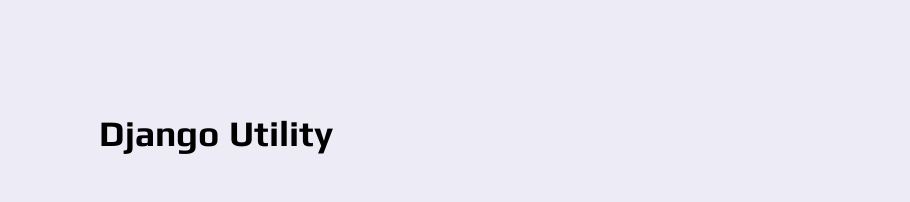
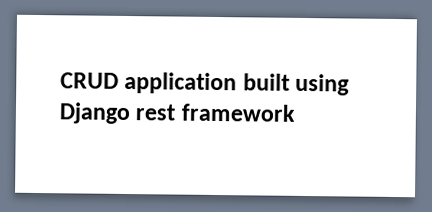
- Django Utility
+ CRUD application built using Django rest framework

